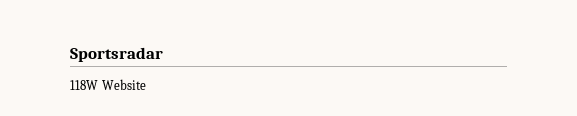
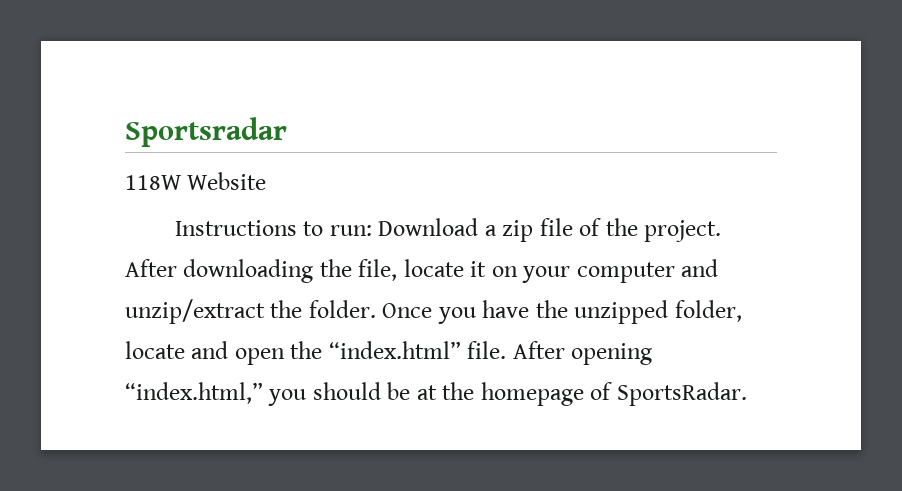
+ Instructions to run: Download a zip file of the project. After downloading the file, locate it on your computer and unzip/extract the folder. Once you have the unzipped folder, locate and open the “index.html” file. After opening “index.html,” you should be at the homepage of SportsRadar.

